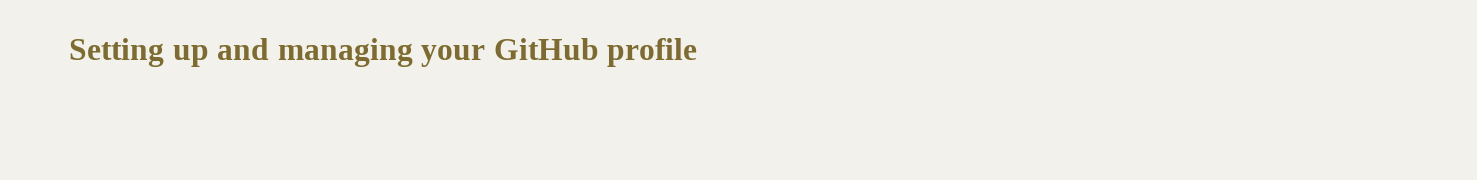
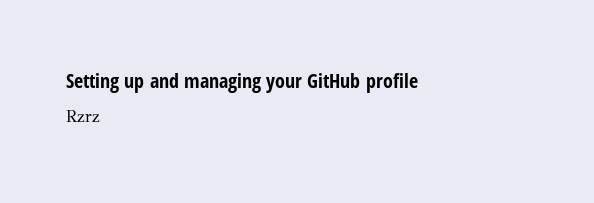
+ Rzrz

